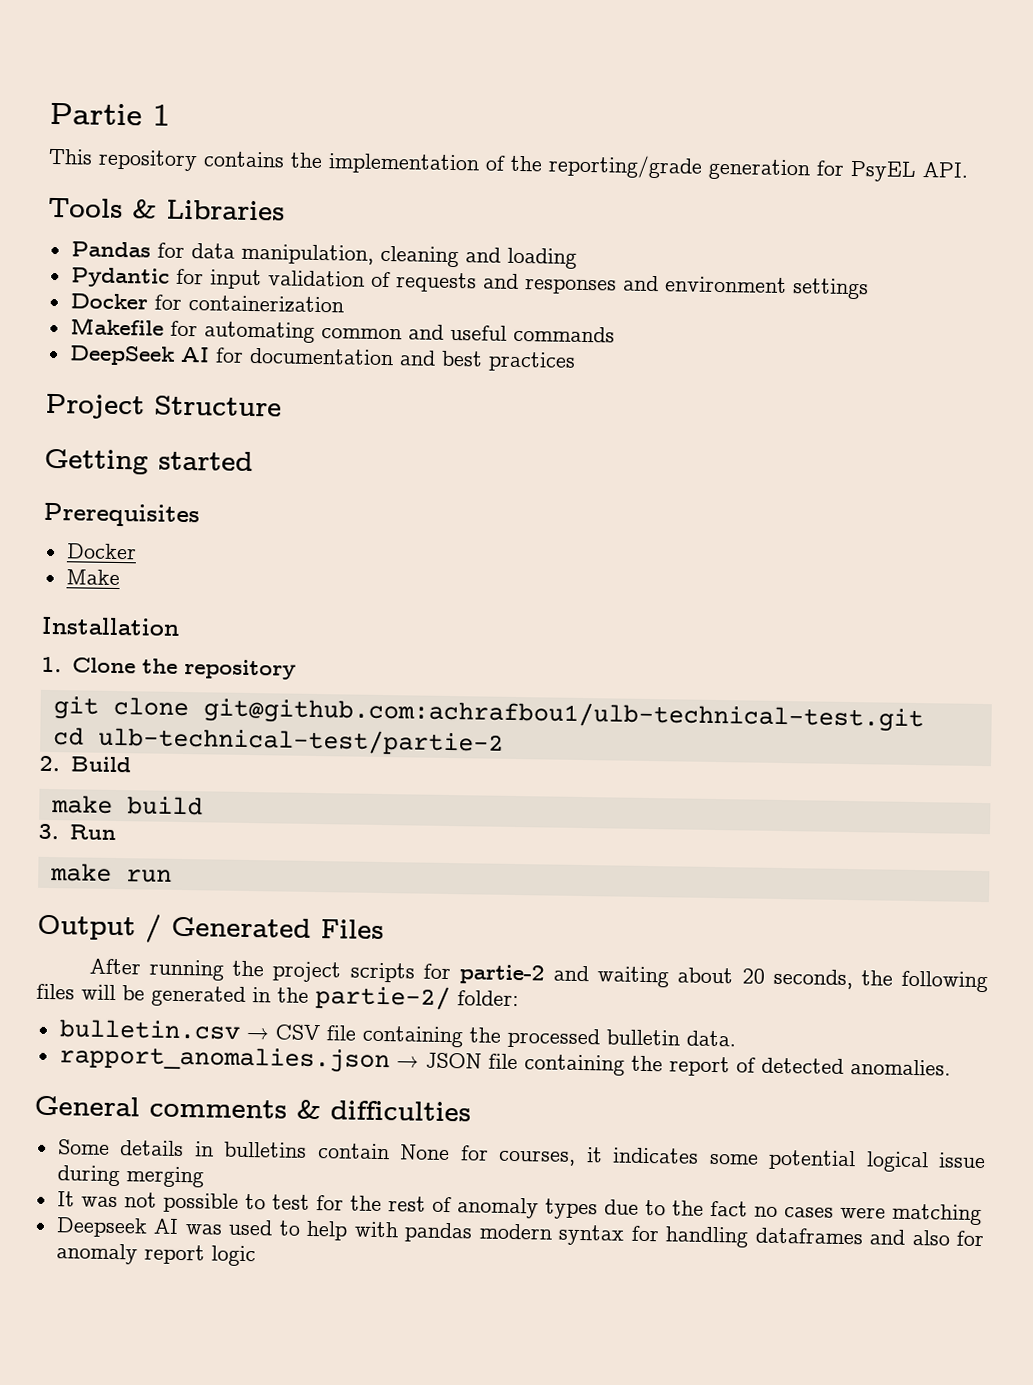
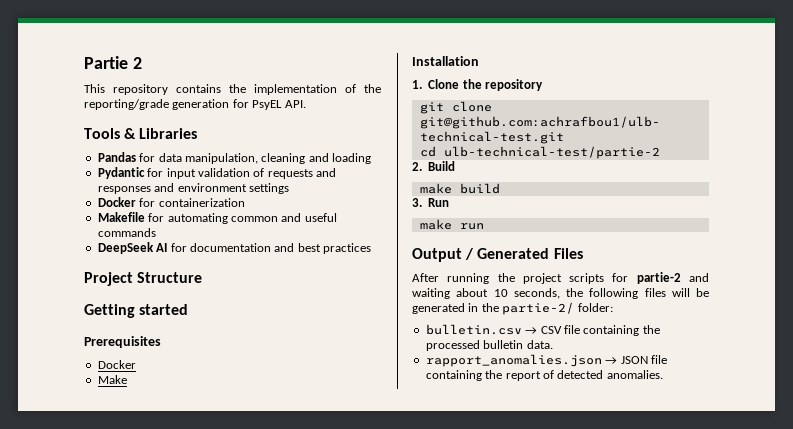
- Partie 1
+ Partie 2
- After running the project scripts for partie-2 and waiting about 20 seconds, the following files will be generated in the partie-2/ folder:
+ After running the project scripts for partie-2 and waiting about 10 seconds, the following files will be generated in the partie-2/ folder:
- General comments & difficulties
- Some details in bulletins contain None for courses, it indicates some potential logical issue during merging
- It was not possible to test for the rest of anomaly types due to the fact no cases were matching
- Deepseek AI was used to help with pandas modern syntax for handling dataframes and also for anomaly report logic

